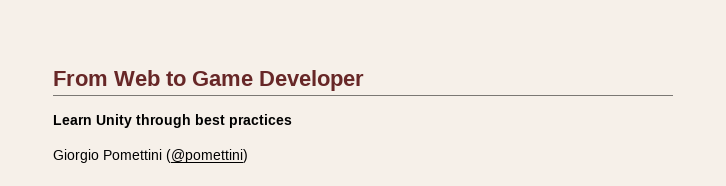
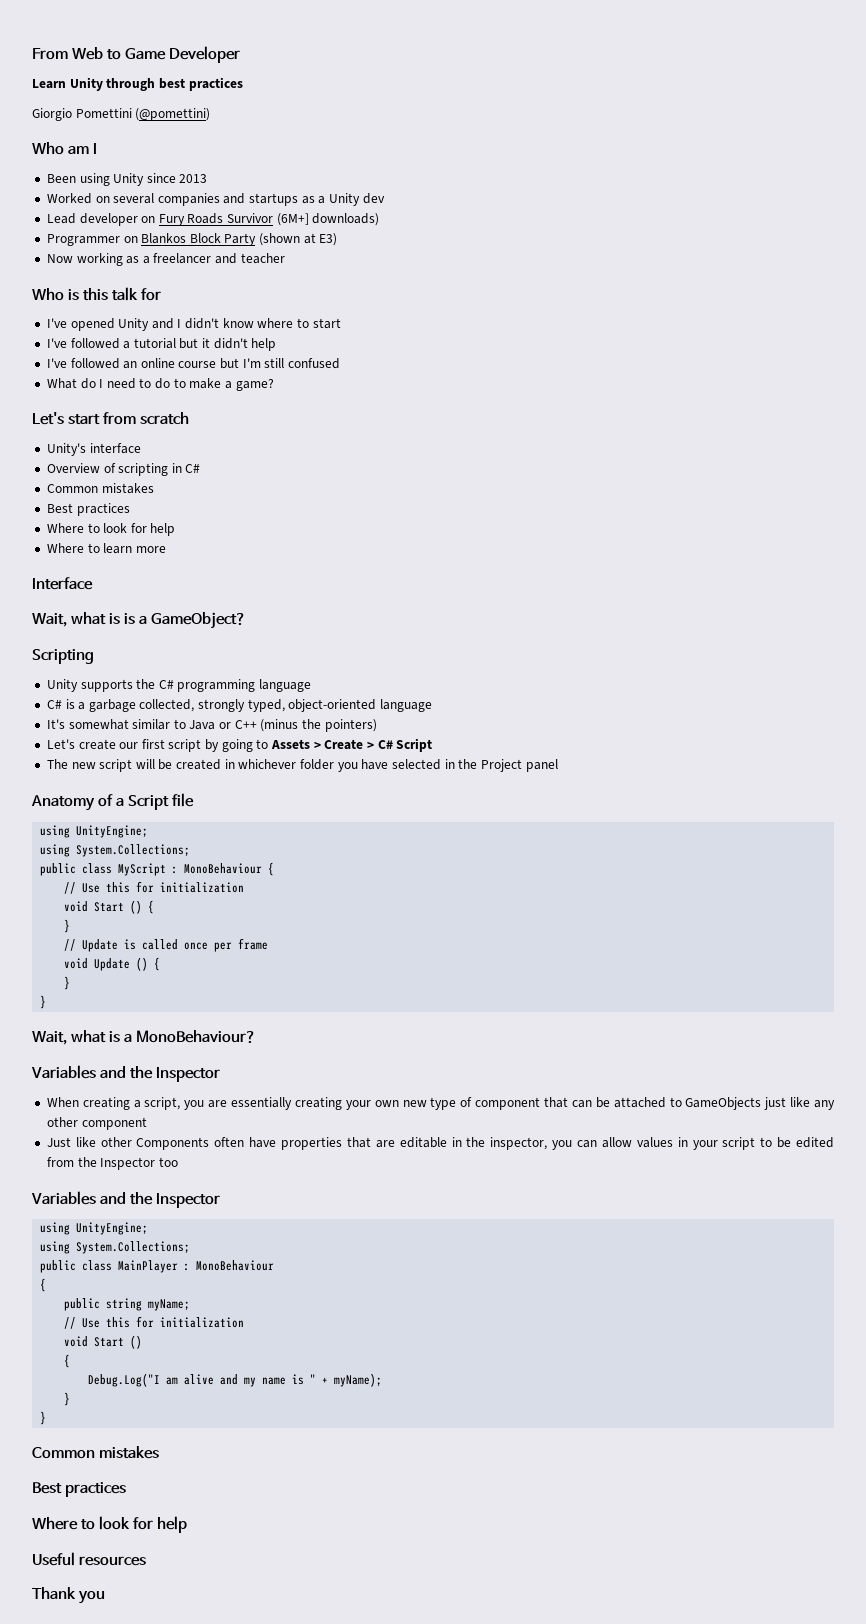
+ Who am I
+ Been using Unity since 2013
+ Worked on several companies and startups as a Unity dev
+ Lead developer on Fury Roads Survivor (6M+] downloads)
+ Programmer on Blankos Block Party (shown at E3)
+ Now working as a freelancer and teacher
+ Who is this talk for
+ I've opened Unity and I didn't know where to start
+ I've followed a tutorial but it didn't help
+ I've followed an online course but I'm still confused
+ What do I need to do to make a game?
+ Let's start from scratch
+ Unity's interface
+ Overview of scripting in C#
+ Common mistakes
+ Best practices
+ Where to look for help
+ Where to learn more
+ Interface
+ Wait, what is is a GameObject?
+ Scripting
+ Unity supports the C# programming language
+ C# is a garbage collected, strongly typed, object-oriented language
+ It's somewhat similar to Java or C++ (minus the pointers)
+ Let's create our first script by going to Assets > Create > C# Script
+ The new script will be created in whichever folder you have selected in the Project panel
+ Anatomy of a Script file
+ using UnityEngine;
+ using System.Collections;
+ public class MyScript : MonoBehaviour {
+ // Use this for initialization
+ void Start () {
+ }
+ // Update is called once per frame
+ void Update () {
+ }
+ }
+ Wait, what is a MonoBehaviour?
+ Variables and the Inspector
+ When creating a script, you are essentially creating your own new type of component that can be attached to GameObjects just like any other component
+ Just like other Components often have properties that are editable in the inspector, you can allow values in your script to be edited from the Inspector too
+ Variables and the Inspector
+ using UnityEngine;
+ using System.Collections;
+ public class MainPlayer : MonoBehaviour
+ {
+ public string myName;
+ // Use this for initialization
+ void Start ()
+ {
+ Debug.Log("I am alive and my name is " + myName);
+ }
+ }
+ Common mistakes
+ Best practices
+ Where to look for help
+ Useful resources
+ Thank you

